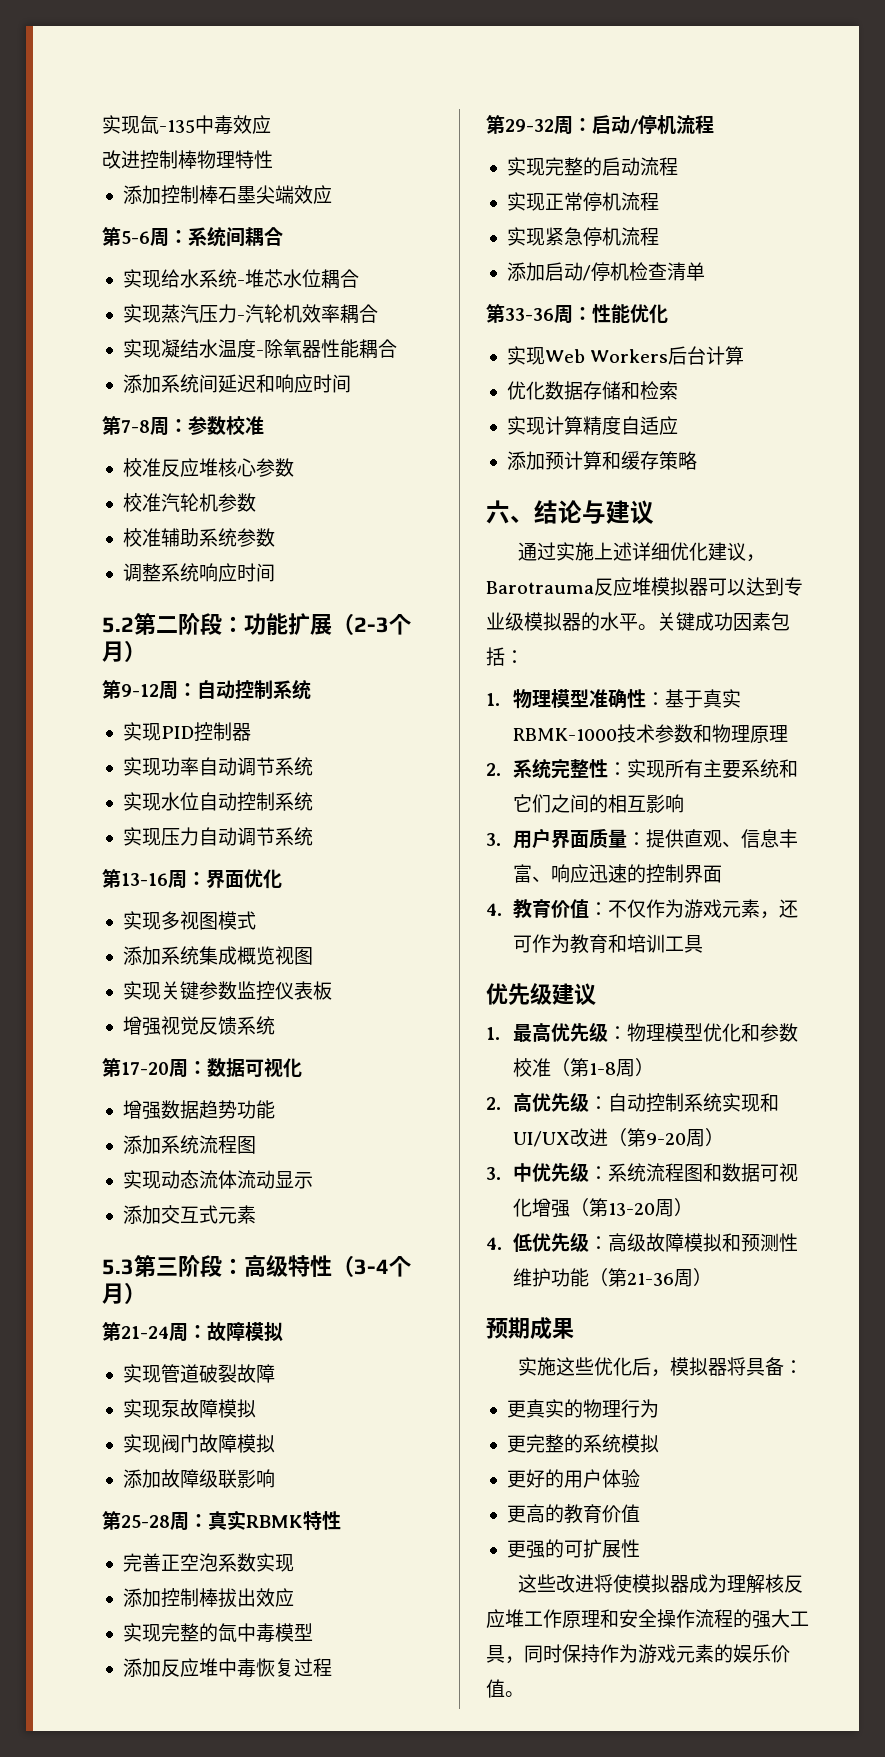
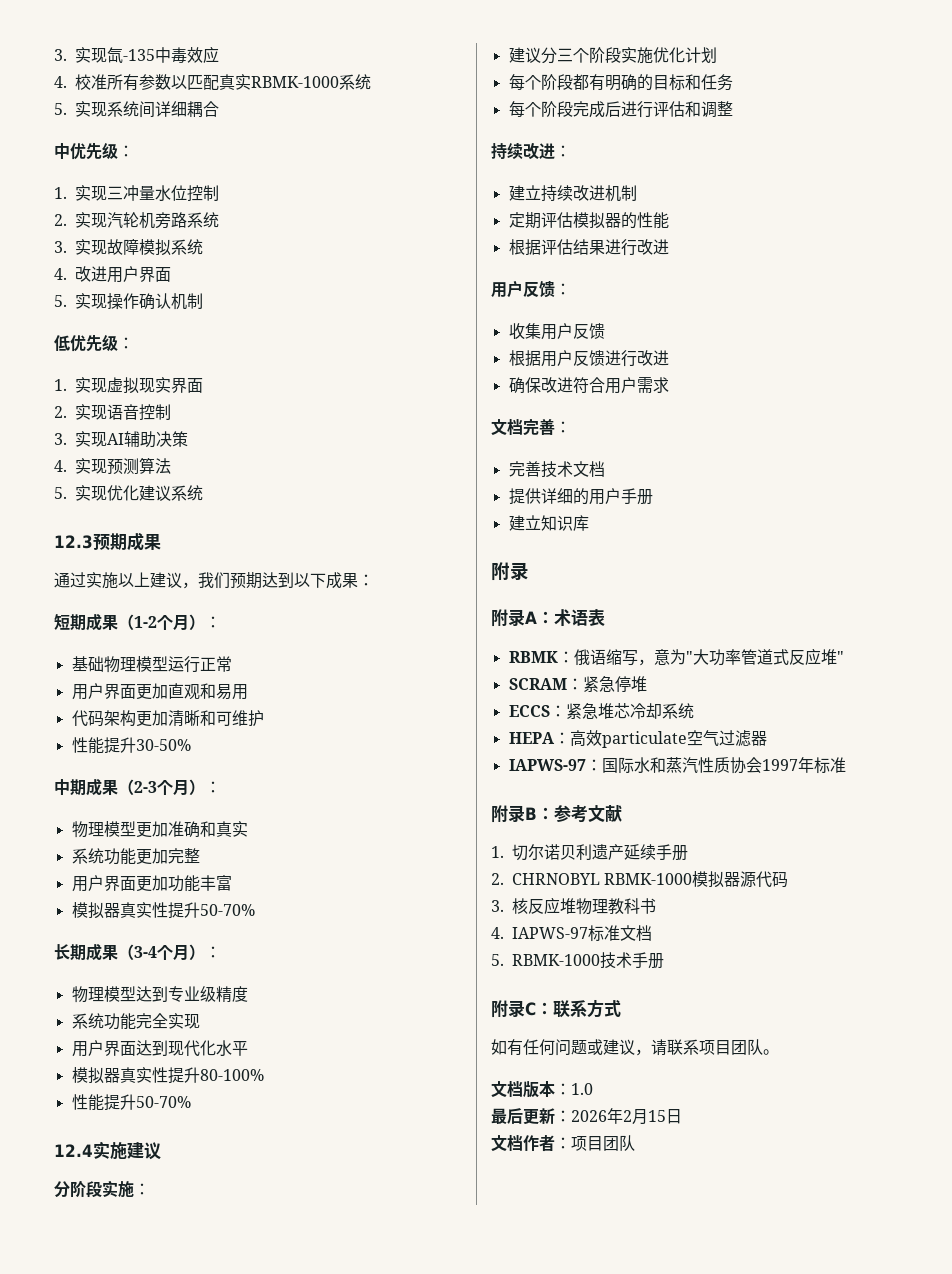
- 实现氙-135中毒效应
+ 3.实现氙-135中毒效应
- 改进控制棒物理特性
- 添加控制棒石墨尖端效应
- 第5-6周：系统间耦合
- 实现给水系统-堆芯水位耦合
- 实现蒸汽压力-汽轮机效率耦合
- 实现凝结水温度-除氧器性能耦合
- 添加系统间延迟和响应时间
- 第7-8周：参数校准
- 校准反应堆核心参数
- 校准汽轮机参数
- 校准辅助系统参数
- 调整系统响应时间
- 5.2第二阶段：功能扩展（2-3个月）
- 第9-12周：自动控制系统
- 实现PID控制器
- 实现功率自动调节系统
- 实现水位自动控制系统
- 实现压力自动调节系统
- 第13-16周：界面优化
- 实现多视图模式
- 添加系统集成概览视图
- 实现关键参数监控仪表板
- 增强视觉反馈系统
- 第17-20周：数据可视化
- 增强数据趋势功能
- 添加系统流程图
- 实现动态流体流动显示
- 添加交互式元素
- 5.3第三阶段：高级特性（3-4个月）
- 第21-24周：故障模拟
- 实现管道破裂故障
- 实现泵故障模拟
- 实现阀门故障模拟
- 添加故障级联影响
- 第25-28周：真实RBMK特性
- 完善正空泡系数实现
- 添加控制棒拔出效应
- 实现完整的氙中毒模型
- 添加反应堆中毒恢复过程
- 第29-32周：启动/停机流程
- 实现完整的启动流程
- 实现正常停机流程
- 实现紧急停机流程
- 添加启动/停机检查清单
- 第33-36周：性能优化
- 实现Web Workers后台计算
- 优化数据存储和检索
- 实现计算精度自适应
- 添加预计算和缓存策略
- 六、结论与建议
- 通过实施上述详细优化建议，Barotrauma反应堆模拟器可以达到专业级模拟器的水平。关键成功因素包括：
- 1.物理模型准确性：基于真实RBMK-1000技术参数和物理原理
- 2.系统完整性：实现所有主要系统和它们之间的相互影响
- 3.用户界面质量：提供直观、信息丰富、响应迅速的控制界面
- 4.教育价值：不仅作为游戏元素，还可作为教育和培训工具
- 优先级建议
- 1.最高优先级：物理模型优化和参数校准（第1-8周）
- 2.高优先级：自动控制系统实现和UI/UX改进（第9-20周）
- 3.中优先级：系统流程图和数据可视化增强（第13-20周）
- 4.低优先级：高级故障模拟和预测性维护功能（第21-36周）
- 预期成果
- 实施这些优化后，模拟器将具备：
- 更真实的物理行为
- 更完整的系统模拟
- 更好的用户体验
- 更高的教育价值
- 更强的可扩展性
- 这些改进将使模拟器成为理解核反应堆工作原理和安全操作流程的强大工具，同时保持作为游戏元素的娱乐价值。
+ 4.校准所有参数以匹配真实RBMK-1000系统
+ 5.实现系统间详细耦合
+ 中优先级：
+ 1.实现三冲量水位控制
+ 2.实现汽轮机旁路系统
+ 3.实现故障模拟系统
+ 4.改进用户界面
+ 5.实现操作确认机制
+ 低优先级：
+ 1.实现虚拟现实界面
+ 2.实现语音控制
+ 3.实现AI辅助决策
+ 4.实现预测算法
+ 5.实现优化建议系统
+ 12.3预期成果
+ 通过实施以上建议，我们预期达到以下成果：
+ 短期成果（1-2个月）：
+ 基础物理模型运行正常
+ 用户界面更加直观和易用
+ 代码架构更加清晰和可维护
+ 性能提升30-50%
+ 中期成果（2-3个月）：
+ 物理模型更加准确和真实
+ 系统功能更加完整
+ 用户界面更加功能丰富
+ 模拟器真实性提升50-70%
+ 长期成果（3-4个月）：
+ 物理模型达到专业级精度
+ 系统功能完全实现
+ 用户界面达到现代化水平
+ 模拟器真实性提升80-100%
+ 性能提升50-70%
+ 12.4实施建议
+ 分阶段实施：
+ 建议分三个阶段实施优化计划
+ 每个阶段都有明确的目标和任务
+ 每个阶段完成后进行评估和调整
+ 持续改进：
+ 建立持续改进机制
+ 定期评估模拟器的性能
+ 根据评估结果进行改进
+ 用户反馈：
+ 收集用户反馈
+ 根据用户反馈进行改进
+ 确保改进符合用户需求
+ 文档完善：
+ 完善技术文档
+ 提供详细的用户手册
+ 建立知识库
+ 附录
+ 附录A：术语表
+ RBMK：俄语缩写，意为"大功率管道式反应堆"
+ SCRAM：紧急停堆
+ ECCS：紧急堆芯冷却系统
+ HEPA：高效particulate空气过滤器
+ IAPWS-97：国际水和蒸汽性质协会1997年标准
+ 附录B：参考文献
+ 1.切尔诺贝利遗产延续手册
+ 2. CHRNOBYL RBMK-1000模拟器源代码
+ 3.核反应堆物理教科书
+ 4. IAPWS-97标准文档
+ 5. RBMK-1000技术手册
+ 附录C：联系方式
+ 如有任何问题或建议，请联系项目团队。
+ 文档版本：1.0
+ 最后更新：2026年2月15日
+ 文档作者：项目团队

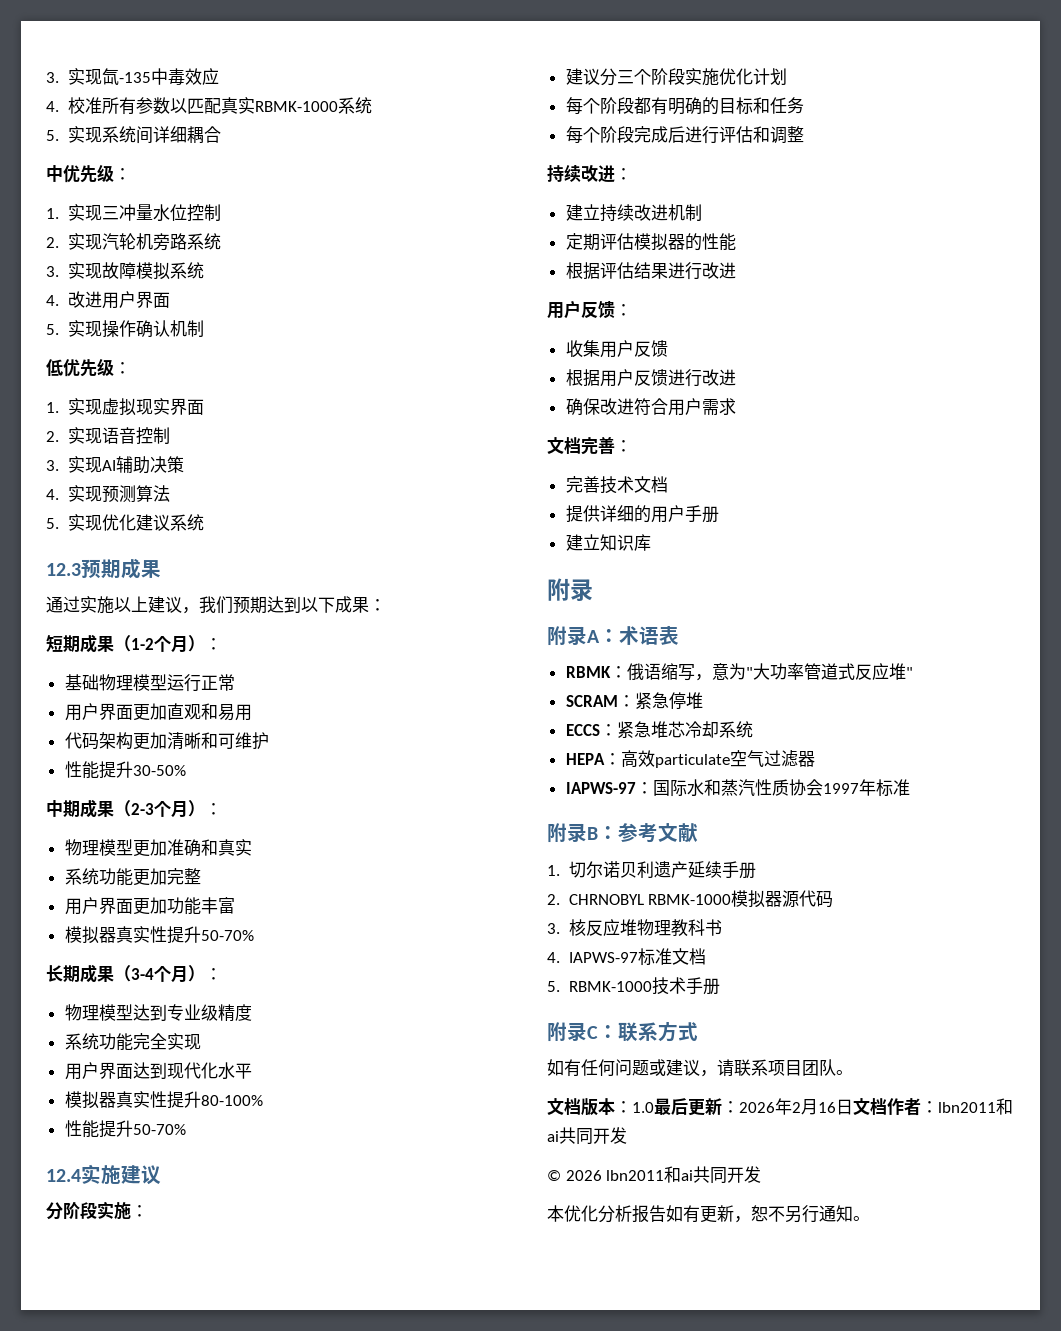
- 文档版本：1.0
- 最后更新：2026年2月15日
- 文档作者：项目团队
+ 文档版本：1.0最后更新：2026年2月16日文档作者：lbn2011和ai共同开发
+ © 2026 lbn2011和ai共同开发
+ 本优化分析报告如有更新，恕不另行通知。

